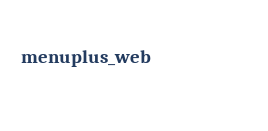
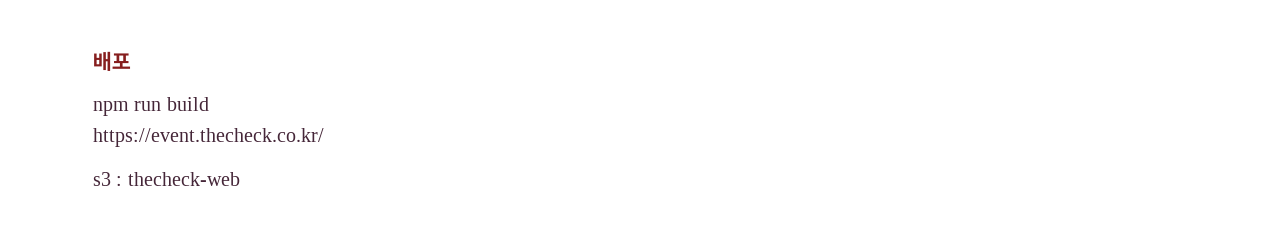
- menuplus_web
+ 배포
+ npm run build
+ https://event.thecheck.co.kr/
+ s3 : thecheck-web

